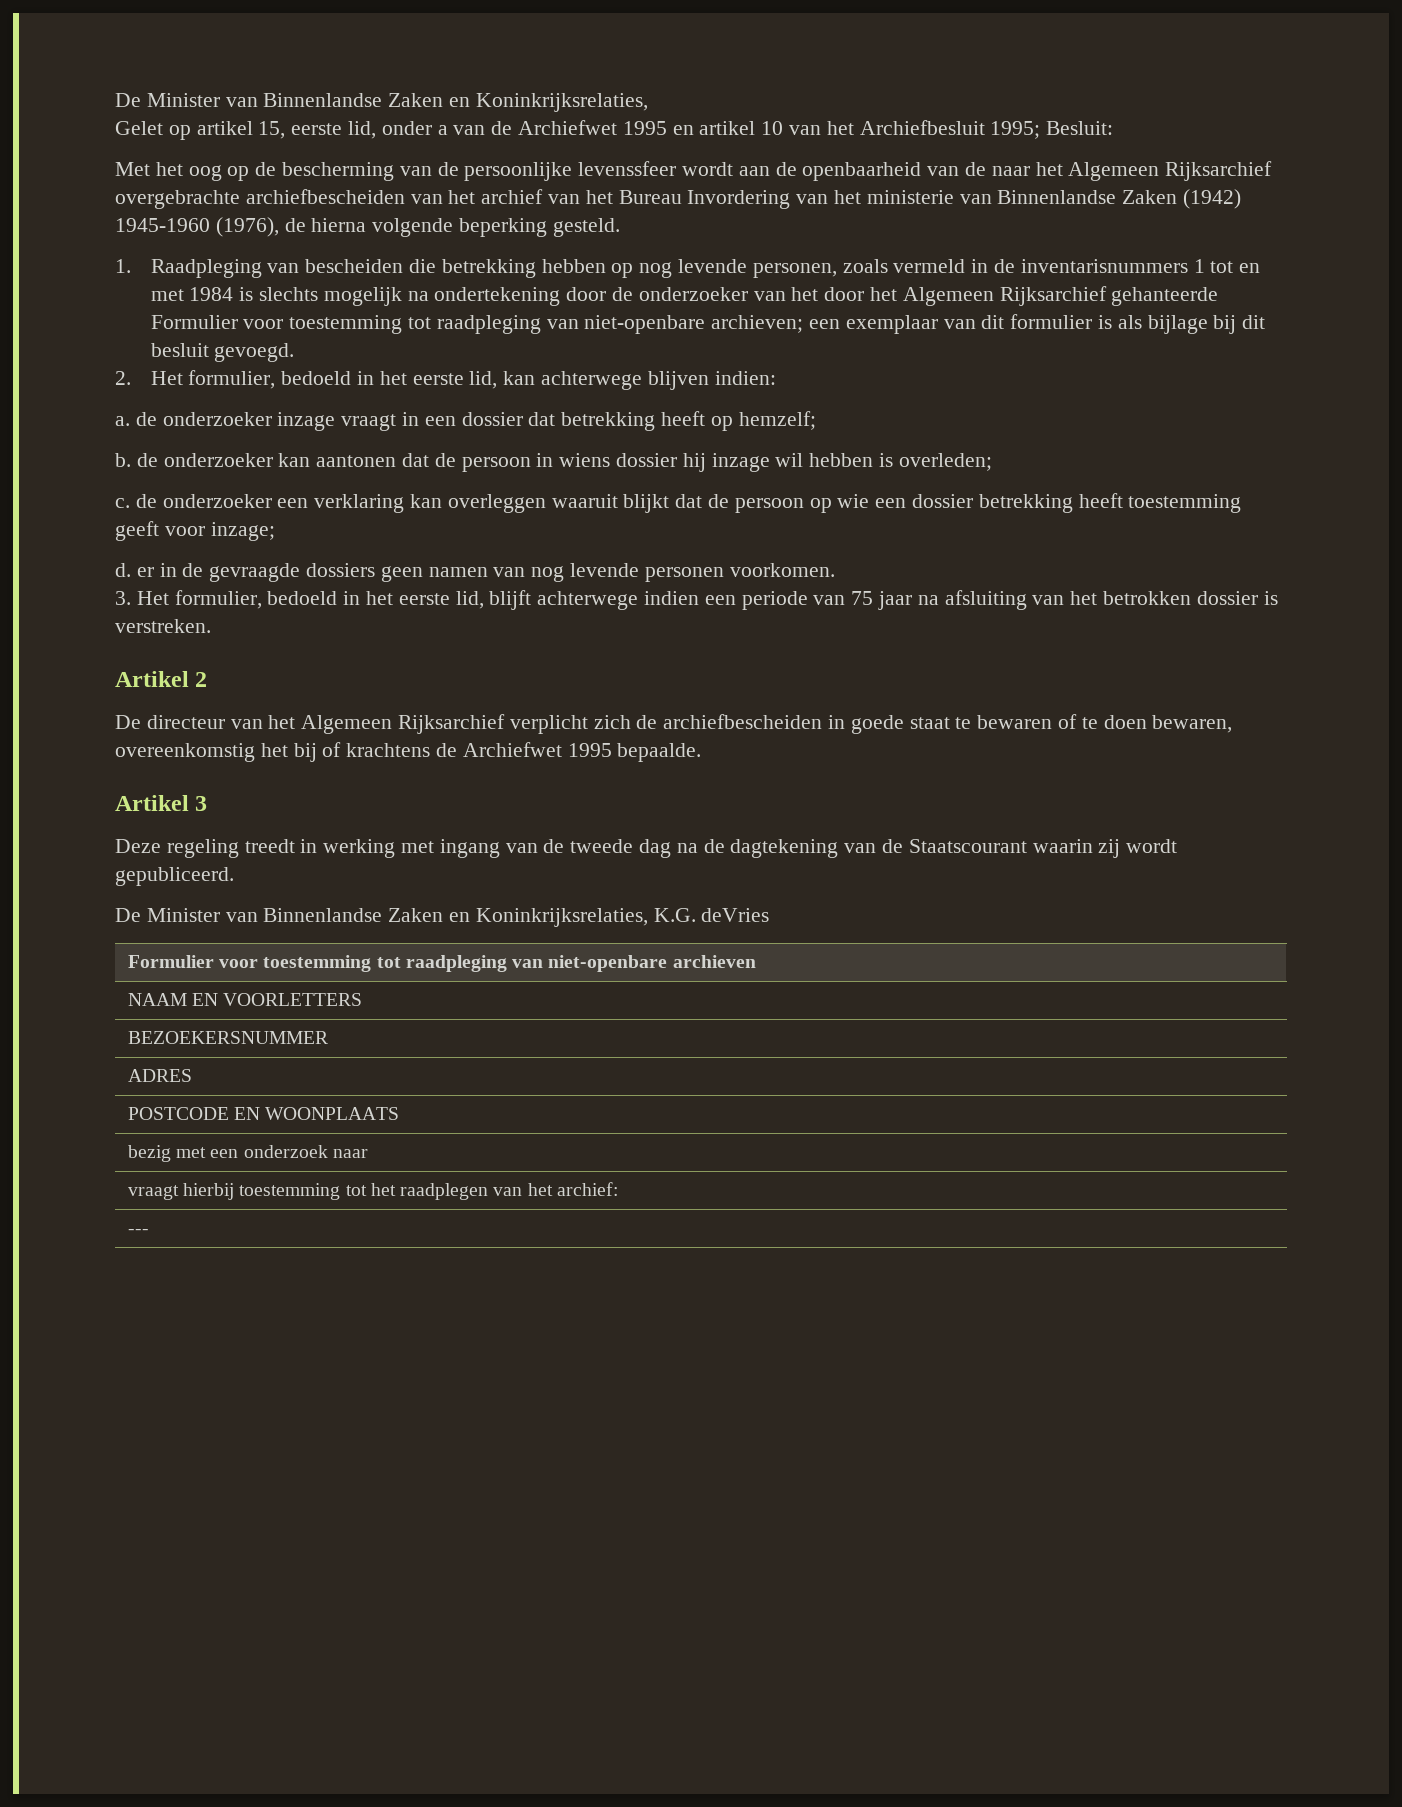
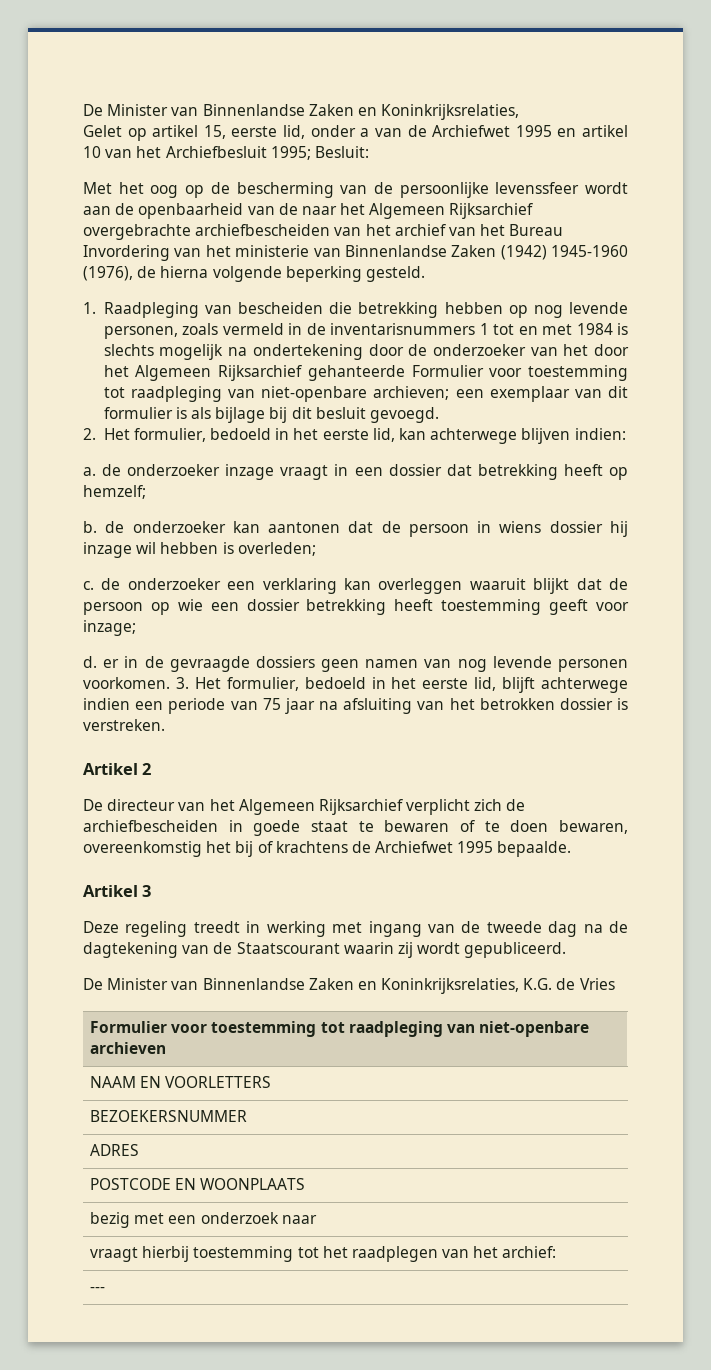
- d. er in de gevraagde dossiers geen namen van nog levende personen voorkomen.
- 3. Het formulier, bedoeld in het eerste lid, blijft achterwege indien een periode van 75 jaar na afsluiting van het betrokken dossier is verstreken.
+ d. er in de gevraagde dossiers geen namen van nog levende personen voorkomen. 3. Het formulier, bedoeld in het eerste lid, blijft achterwege indien een periode van 75 jaar na afsluiting van het betrokken dossier is verstreken.
- De Minister van Binnenlandse Zaken en Koninkrijksrelaties, K.G. deVries
+ De Minister van Binnenlandse Zaken en Koninkrijksrelaties, K.G. de Vries

